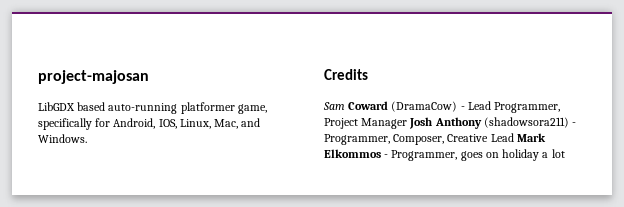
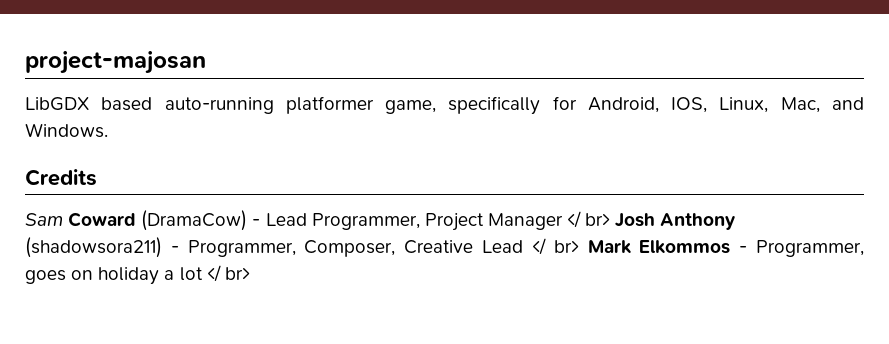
- Sam Coward (DramaCow) - Lead Programmer, Project Manager Josh Anthony (shadowsora211) - Programmer, Composer, Creative Lead Mark Elkommos - Programmer, goes on holiday a lot
+ Sam Coward (DramaCow) - Lead Programmer, Project Manager </ br> Josh Anthony (shadowsora211) - Programmer, Composer, Creative Lead </ br> Mark Elkommos - Programmer, goes on holiday a lot </ br>

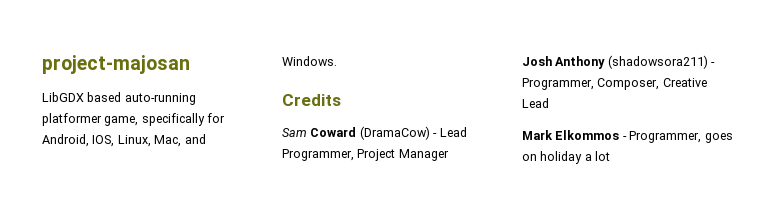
- Sam Coward (DramaCow) - Lead Programmer, Project Manager </ br> Josh Anthony (shadowsora211) - Programmer, Composer, Creative Lead </ br> Mark Elkommos - Programmer, goes on holiday a lot </ br>
+ Sam Coward (DramaCow) - Lead Programmer, Project Manager
+ Josh Anthony (shadowsora211) - Programmer, Composer, Creative Lead
+ Mark Elkommos - Programmer, goes on holiday a lot

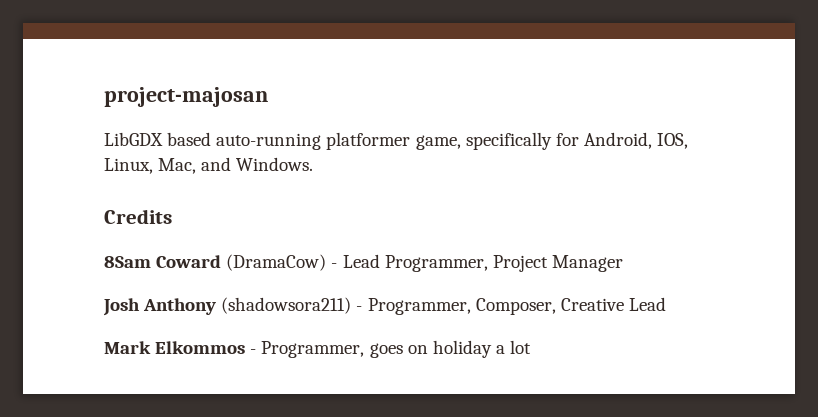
- Sam Coward (DramaCow) - Lead Programmer, Project Manager
+ 8Sam Coward (DramaCow) - Lead Programmer, Project Manager

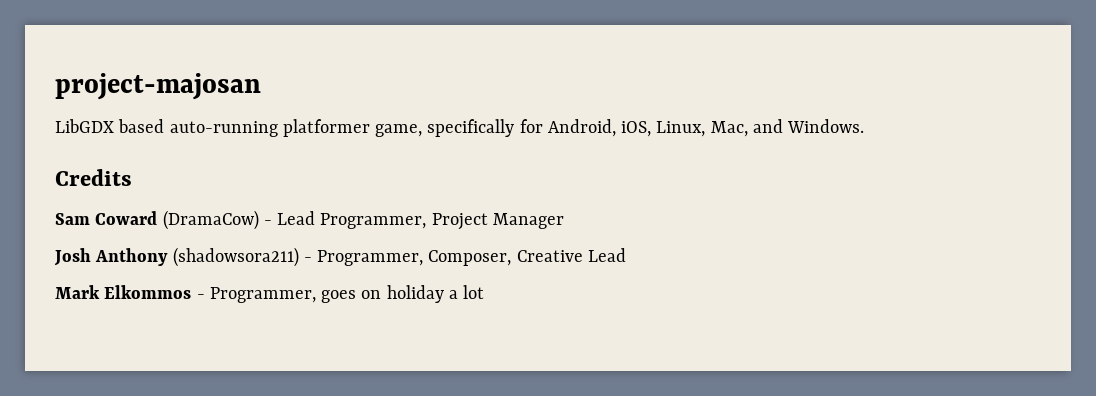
- LibGDX based auto-running platformer game, specifically for Android, IOS, Linux, Mac, and Windows.
+ LibGDX based auto-running platformer game, specifically for Android, iOS, Linux, Mac, and Windows.
- 8Sam Coward (DramaCow) - Lead Programmer, Project Manager
+ Sam Coward (DramaCow) - Lead Programmer, Project Manager

